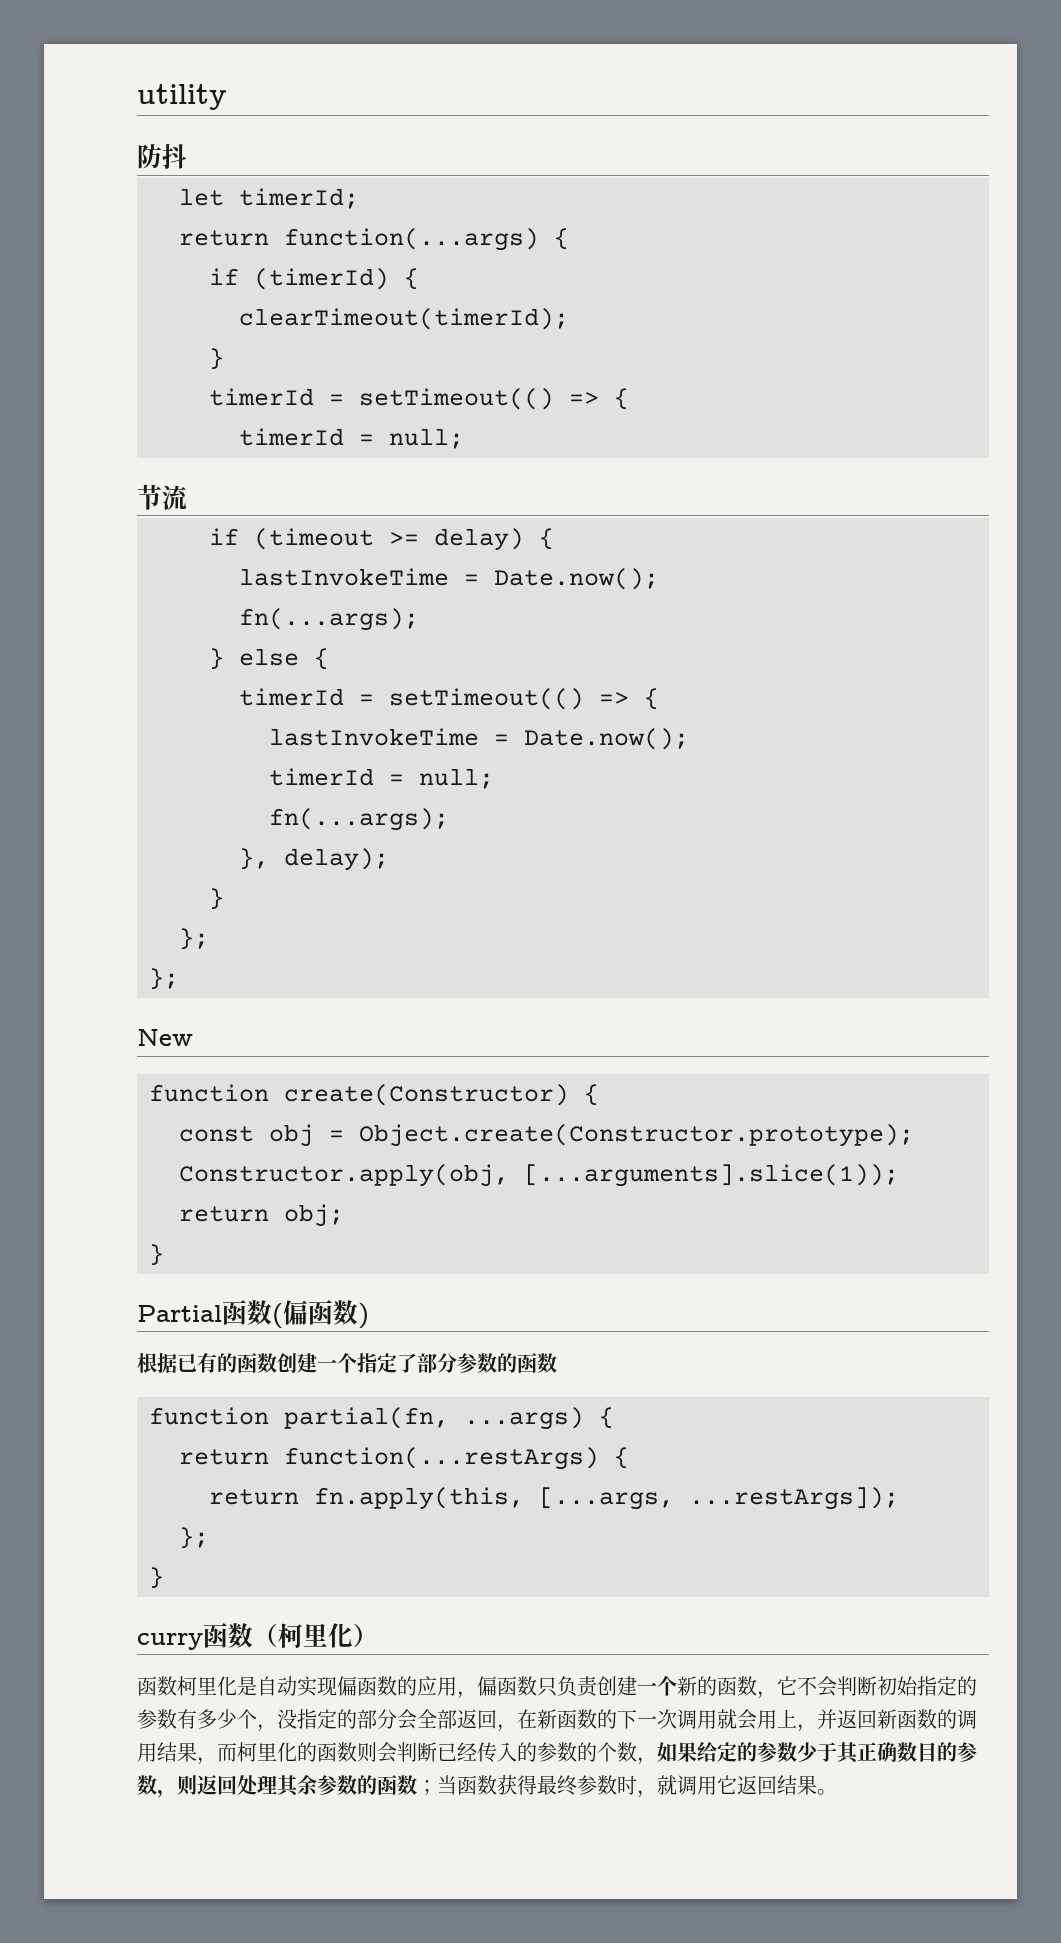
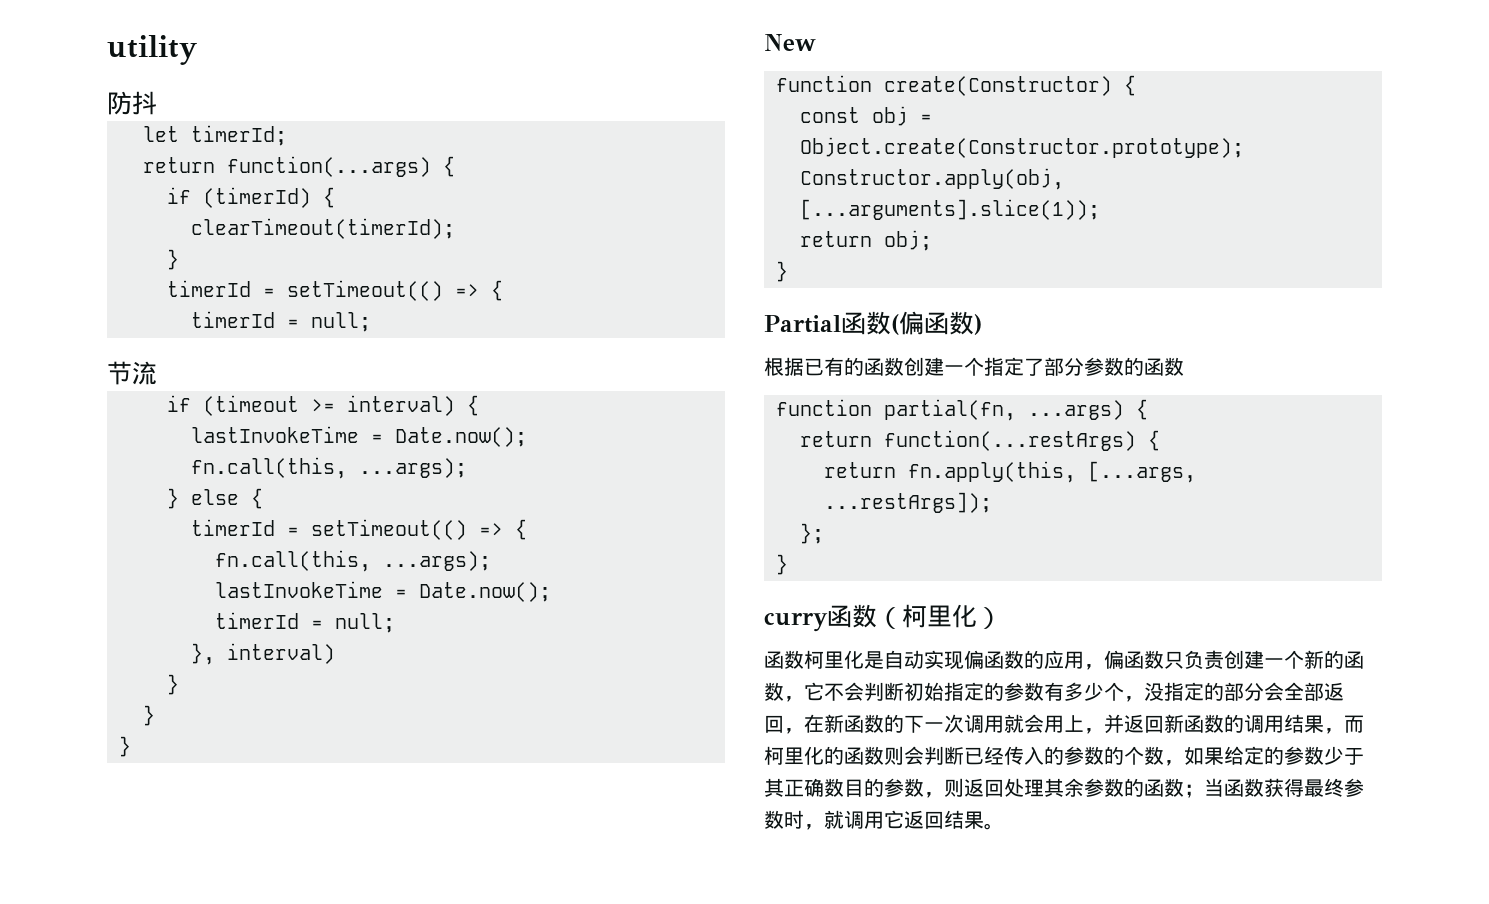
- if (timeout >= delay) {
+ if (timeout >= interval) {
  lastInvokeTime = Date.now();
- fn(...args);
+ fn.call(this, ...args);
  } else {
  timerId = setTimeout(() => {
+ fn.call(this, ...args);
  lastInvokeTime = Date.now();
  timerId = null;
- fn(...args);
- }, delay);
+ }, interval)
  }
- };
- };
+ }
+ }

